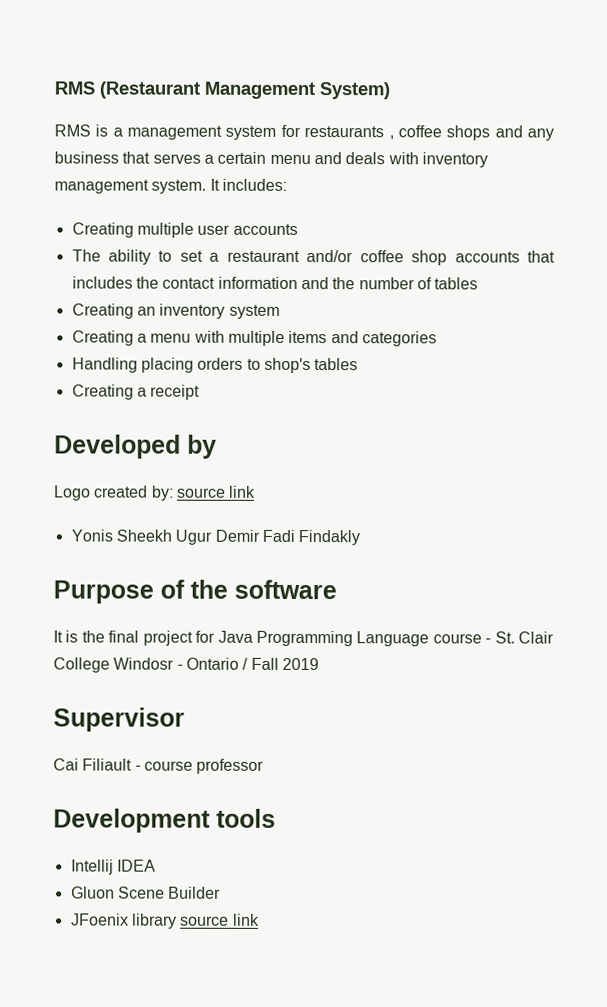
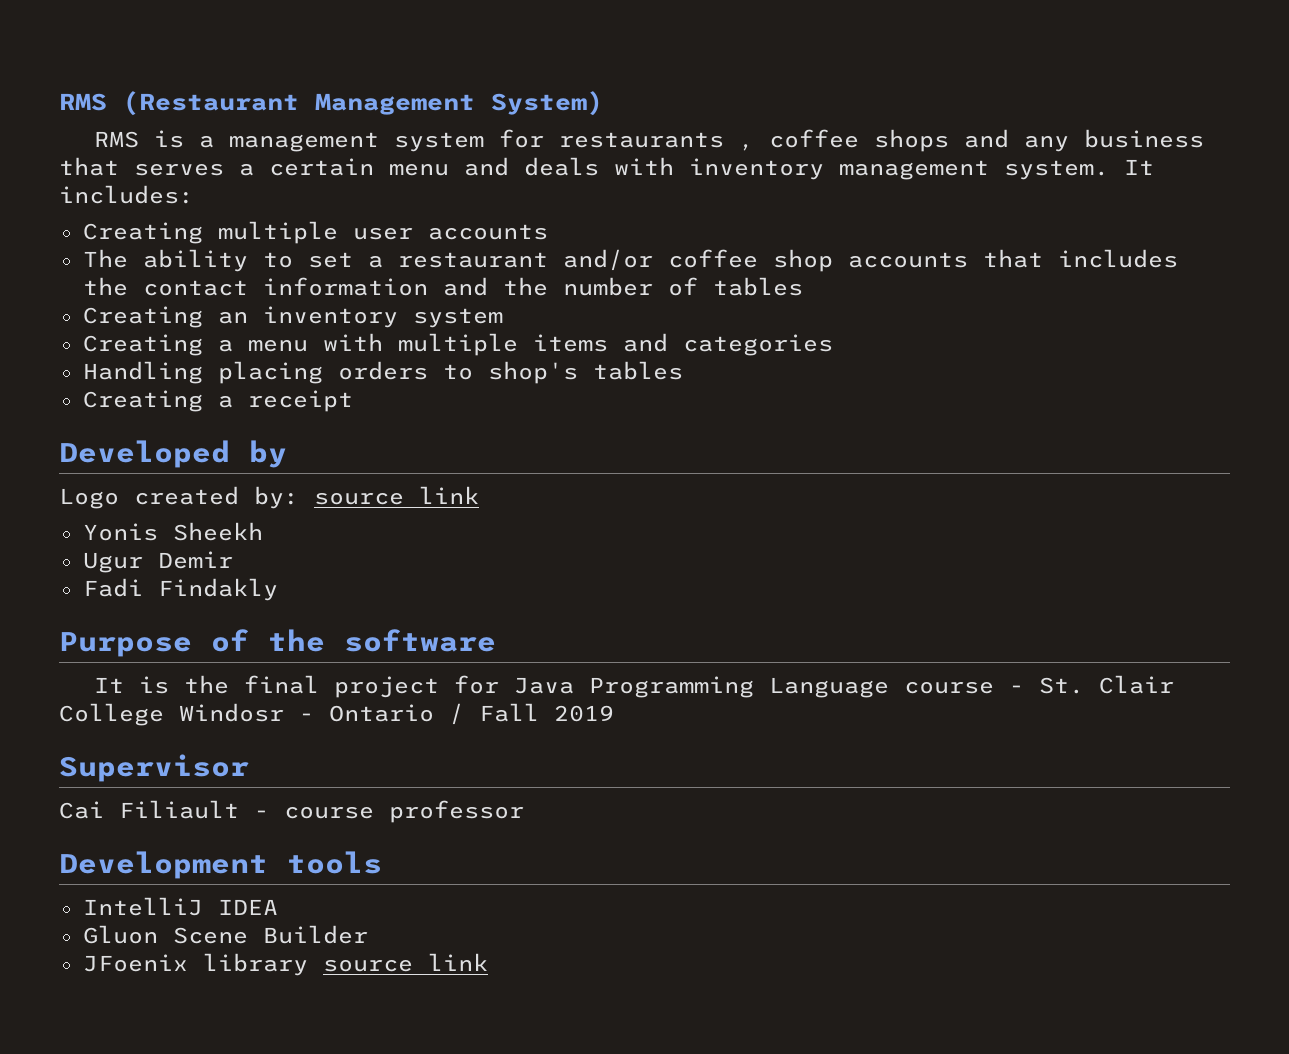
- Yonis Sheekh Ugur Demir Fadi Findakly
+ Yonis Sheekh
+ Ugur Demir
+ Fadi Findakly
- Intellij IDEA
+ IntelliJ IDEA

